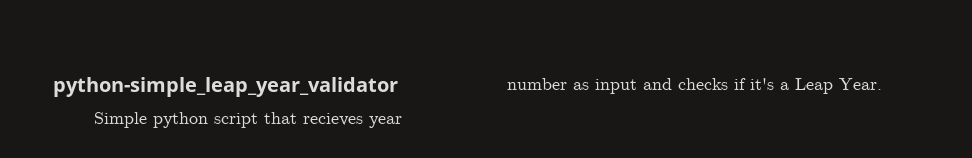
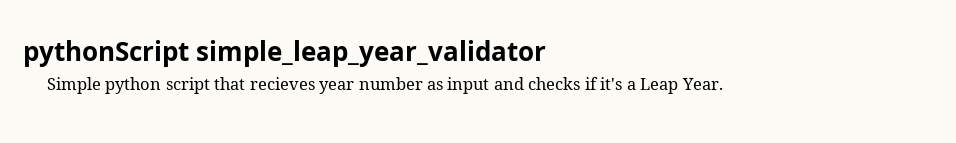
- python-simple_leap_year_validator
+ pythonScript simple_leap_year_validator

